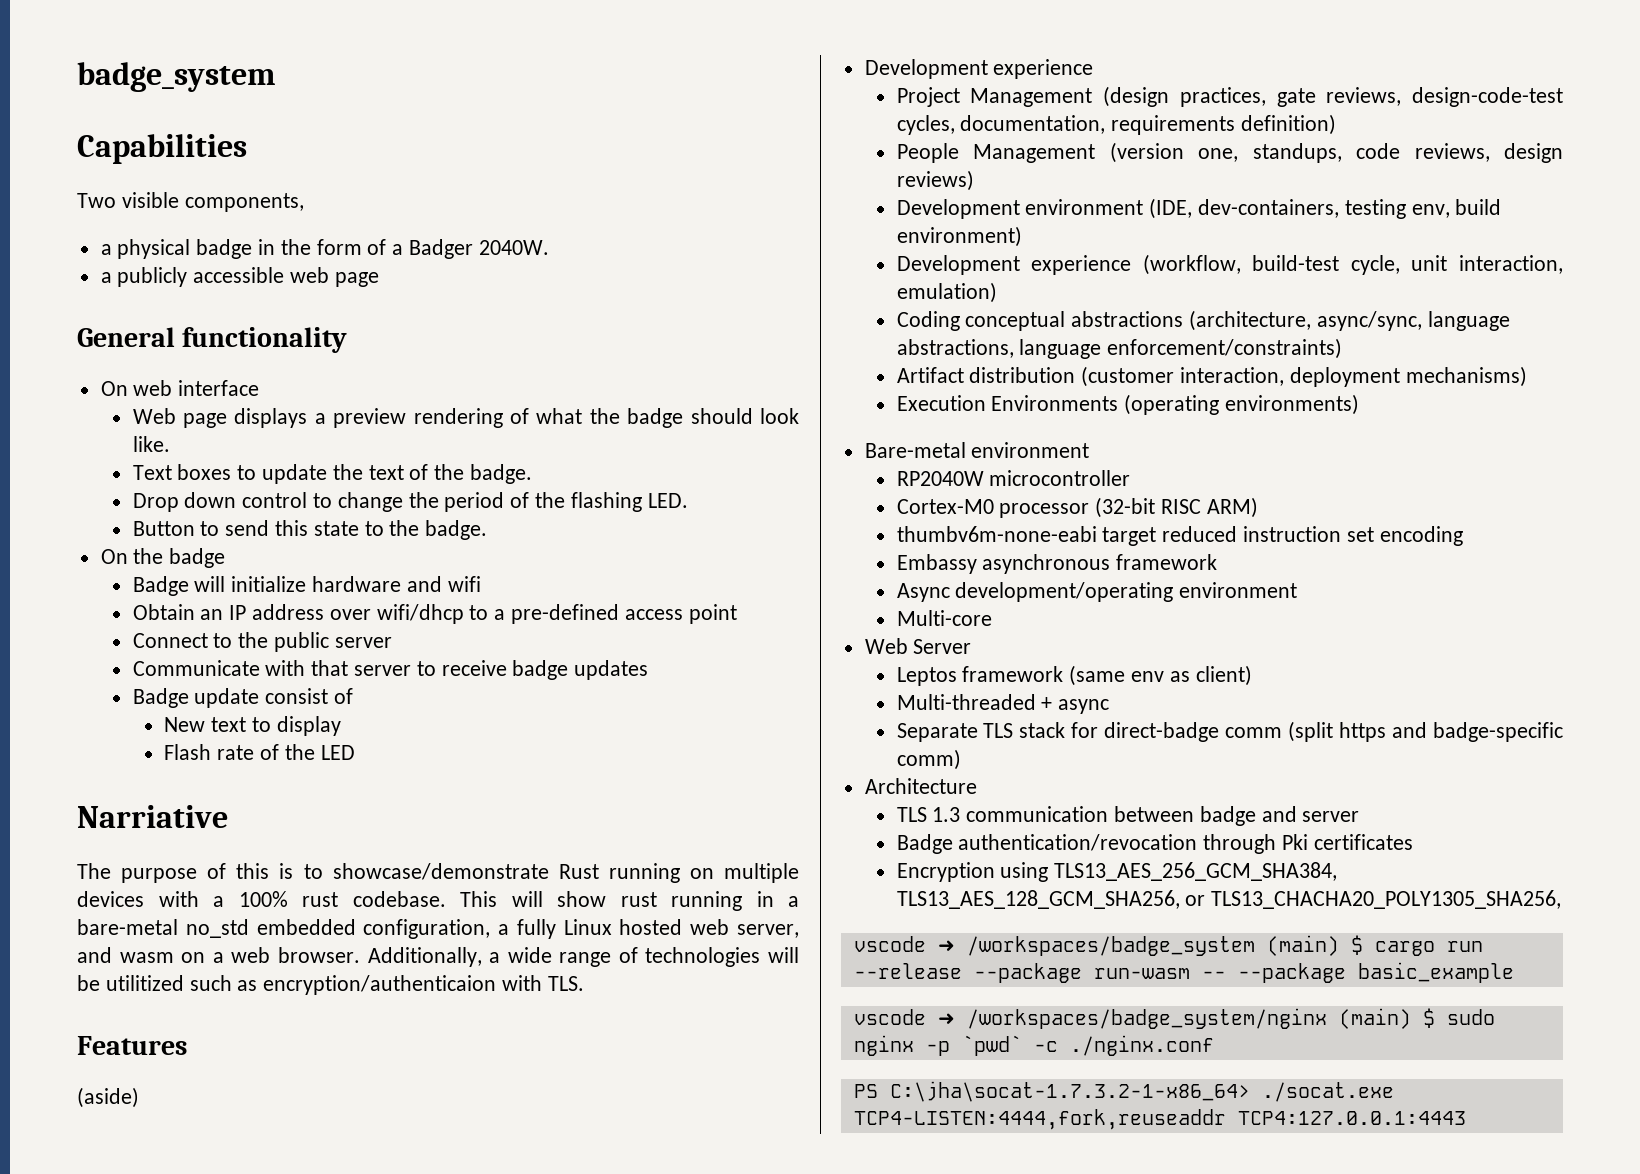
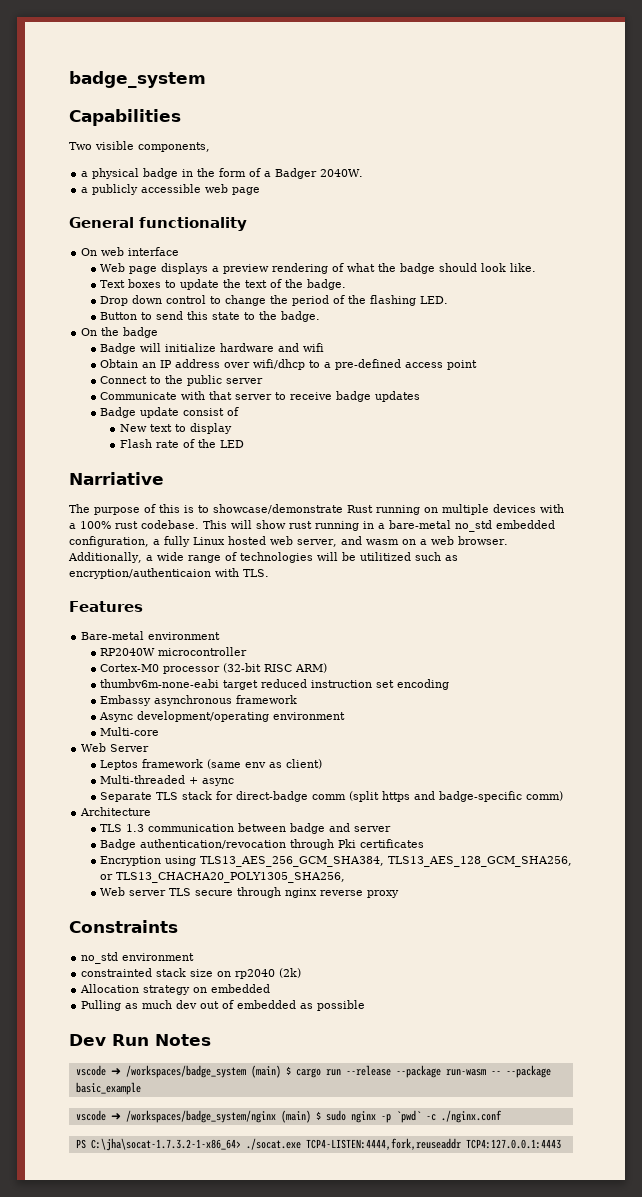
- (aside)
- Development experience
- Project Management (design practices, gate reviews, design-code-test cycles, documentation, requirements definition)
- People Management (version one, standups, code reviews, design reviews)
- Development environment (IDE, dev-containers, testing env, build environment)
- Development experience (workflow, build-test cycle, unit interaction, emulation)
- Coding conceptual abstractions (architecture, async/sync, language abstractions, language enforcement/constraints)
- Artifact distribution (customer interaction, deployment mechanisms)
- Execution Environments (operating environments)
+ Web server TLS secure through nginx reverse proxy
+ Constraints
+ no_std environment
+ constrainted stack size on rp2040 (2k)
+ Allocation strategy on embedded
+ Pulling as much dev out of embedded as possible
+ Dev Run Notes

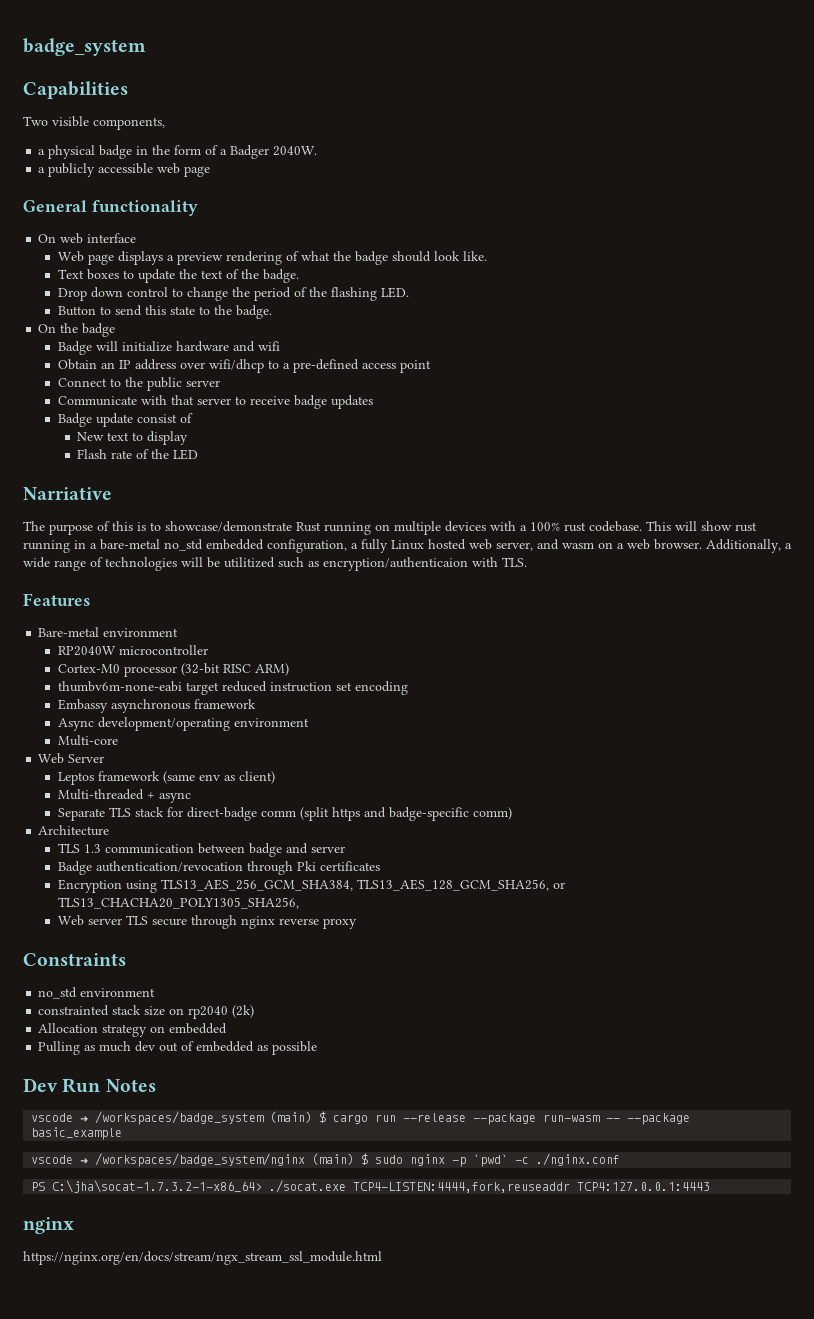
  PS C:\jha\socat-1.7.3.2-1-x86_64> ./socat.exe TCP4-LISTEN:4444,fork,reuseaddr TCP4:127.0.0.1:4443
+ nginx
+ https://nginx.org/en/docs/stream/ngx_stream_ssl_module.html

